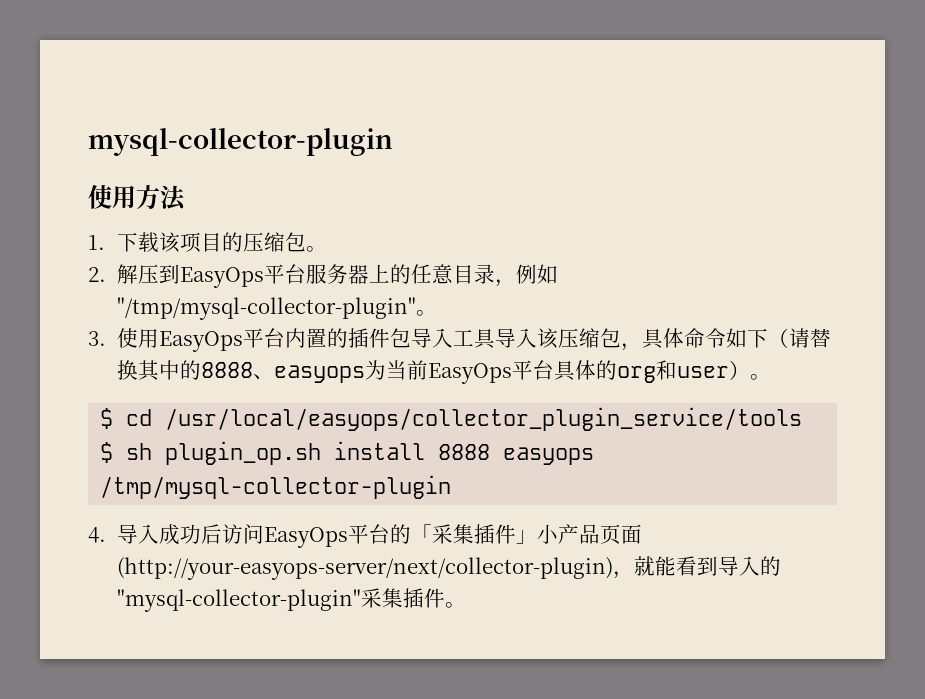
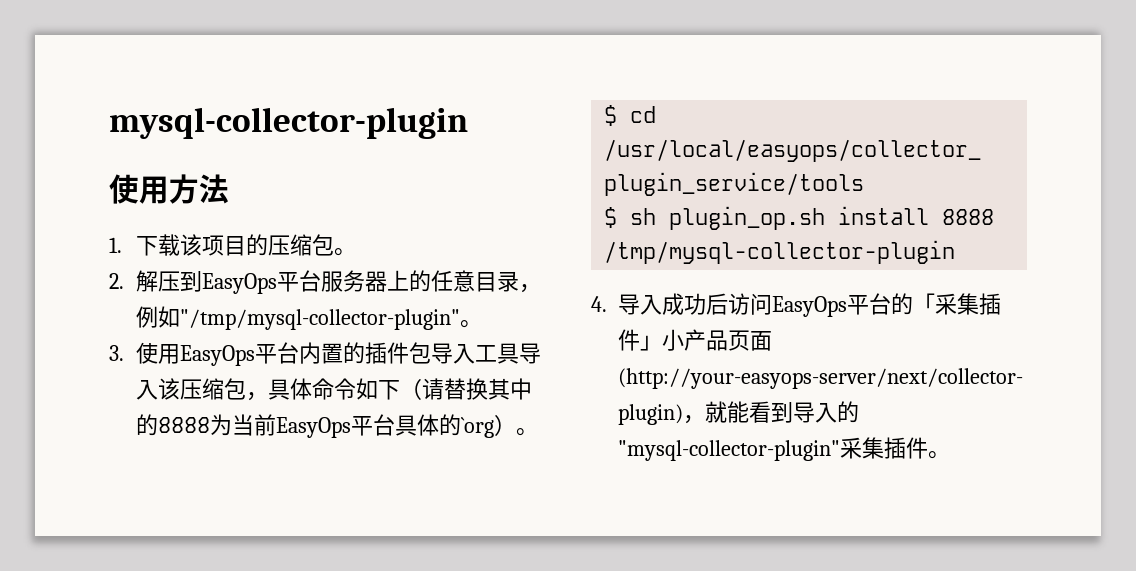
- 3.使用EasyOps平台内置的插件包导入工具导入该压缩包，具体命令如下（请替换其中的8888、easyops为当前EasyOps平台具体的org和user）。
+ 3.使用EasyOps平台内置的插件包导入工具导入该压缩包，具体命令如下（请替换其中的8888为当前EasyOps平台具体的`org）。
- $ sh plugin_op.sh install 8888 easyops /tmp/mysql-collector-plugin
+ $ sh plugin_op.sh install 8888 /tmp/mysql-collector-plugin

